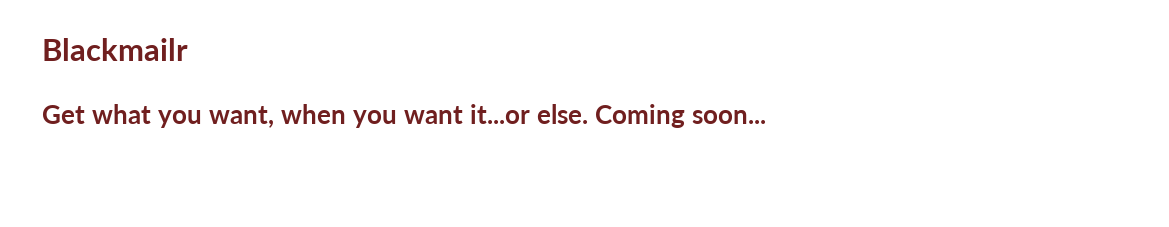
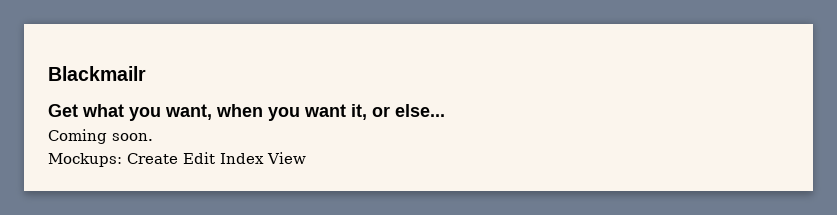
- Get what you want, when you want it...or else. Coming soon...
+ Get what you want, when you want it, or else...
+ Coming soon.
+ Mockups: Create Edit Index View

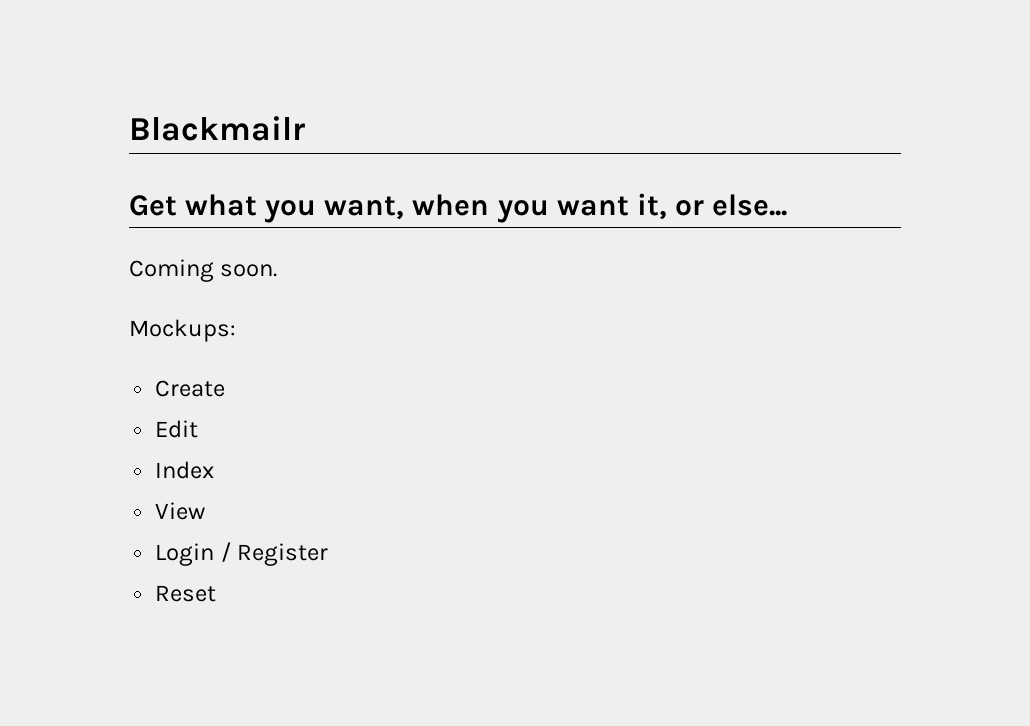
- Mockups: Create Edit Index View
+ Mockups:
+ Create
+ Edit
+ Index
+ View
+ Login / Register
+ Reset

